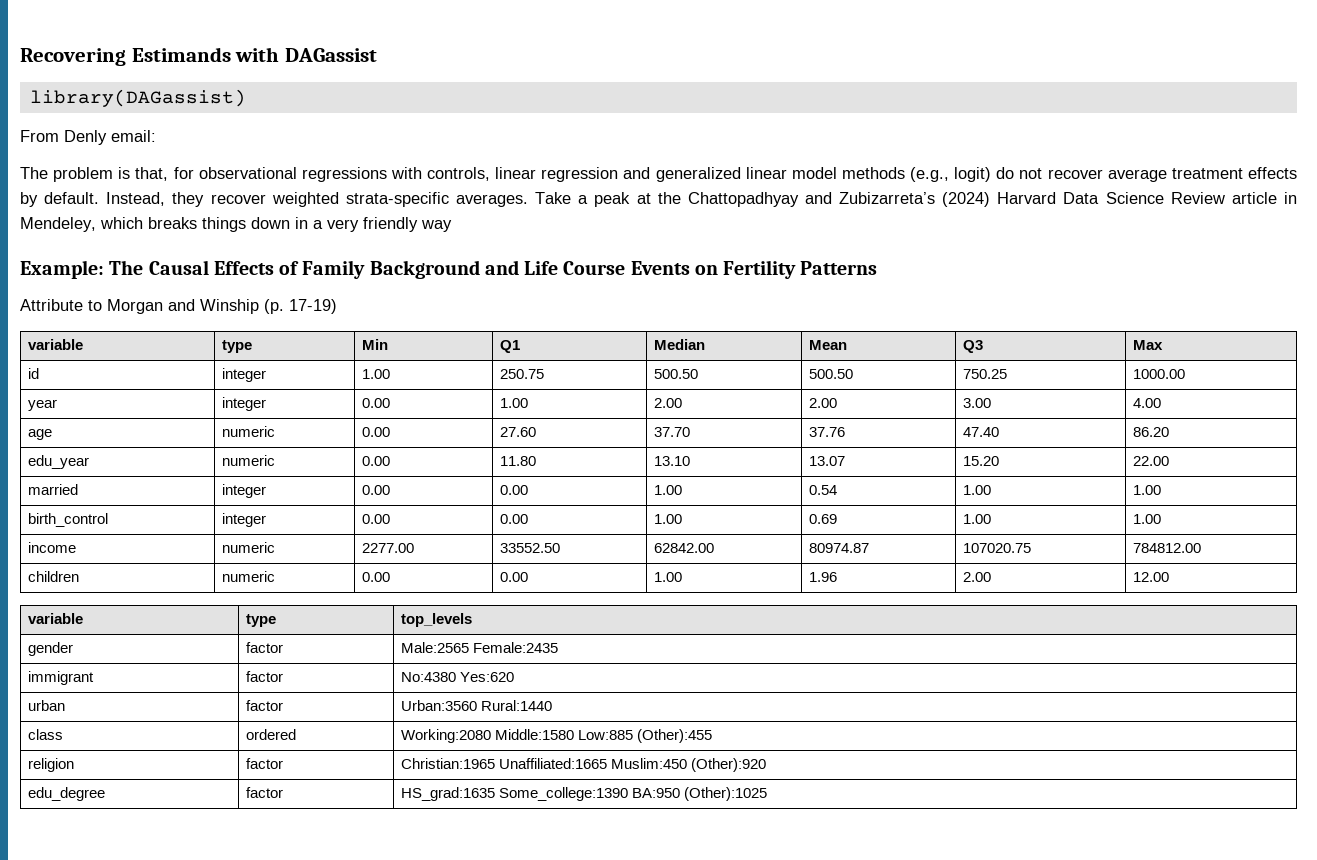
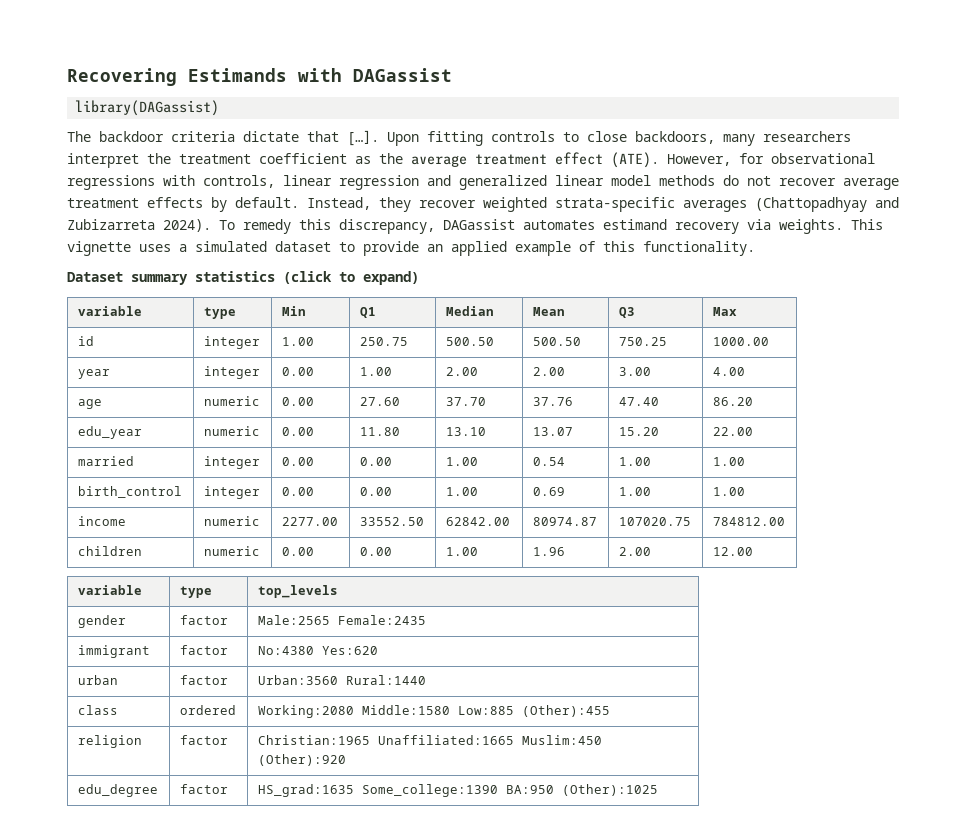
- From Denly email:
- The problem is that, for observational regressions with controls, linear regression and generalized linear model methods (e.g., logit) do not recover average treatment effects by default.
+ The backdoor criteria dictate that […]. Upon fitting controls to close backdoors, many researchers interpret the treatment coefficient as the average treatment effect (ATE). However, for observational regressions with controls, linear regression and generalized linear model methods do not recover average treatment effects by default.
- Instead, they recover weighted strata-specific averages. Take a peak at the Chattopadhyay and Zubizarreta’s (2024) Harvard Data Science Review article in Mendeley, which breaks things down in a very friendly way
- Example: The Causal Effects of Family Background and Life Course Events on Fertility Patterns
- Attribute to Morgan and Winship (p. 17-19)
+ Instead, they recover weighted strata-specific averages (Chattopadhyay and Zubizarreta 2024). To remedy this discrepancy, DAGassist automates estimand recovery via weights. This vignette uses a simulated dataset to provide an applied example of this functionality.
+ Dataset summary statistics (click to expand)

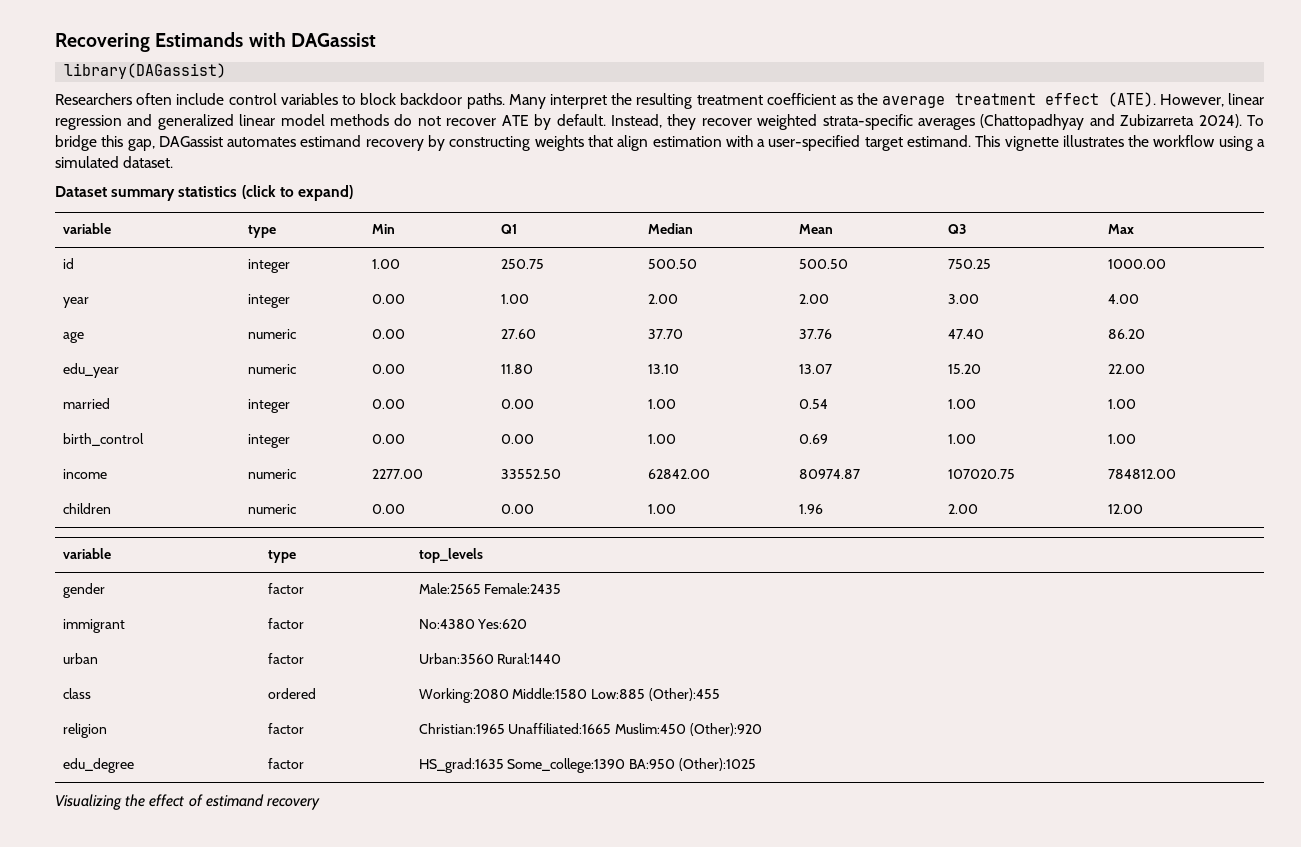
- The backdoor criteria dictate that […]. Upon fitting controls to close backdoors, many researchers interpret the treatment coefficient as the average treatment effect (ATE).
+ Researchers often include control variables to block backdoor paths. Many interpret the resulting treatment coefficient as the average treatment effect (ATE).
- However, for observational regressions with controls, linear regression and generalized linear model methods do not recover average treatment effects by default.
+ However, linear regression and generalized linear model methods do not recover ATE by default.
- To remedy this discrepancy, DAGassist automates estimand recovery via weights. This vignette uses a simulated dataset to provide an applied example of this functionality.
+ To bridge this gap, DAGassist automates estimand recovery by constructing weights that align estimation with a user-specified target estimand. This vignette illustrates the workflow using a simulated dataset.
+ Visualizing the effect of estimand recovery

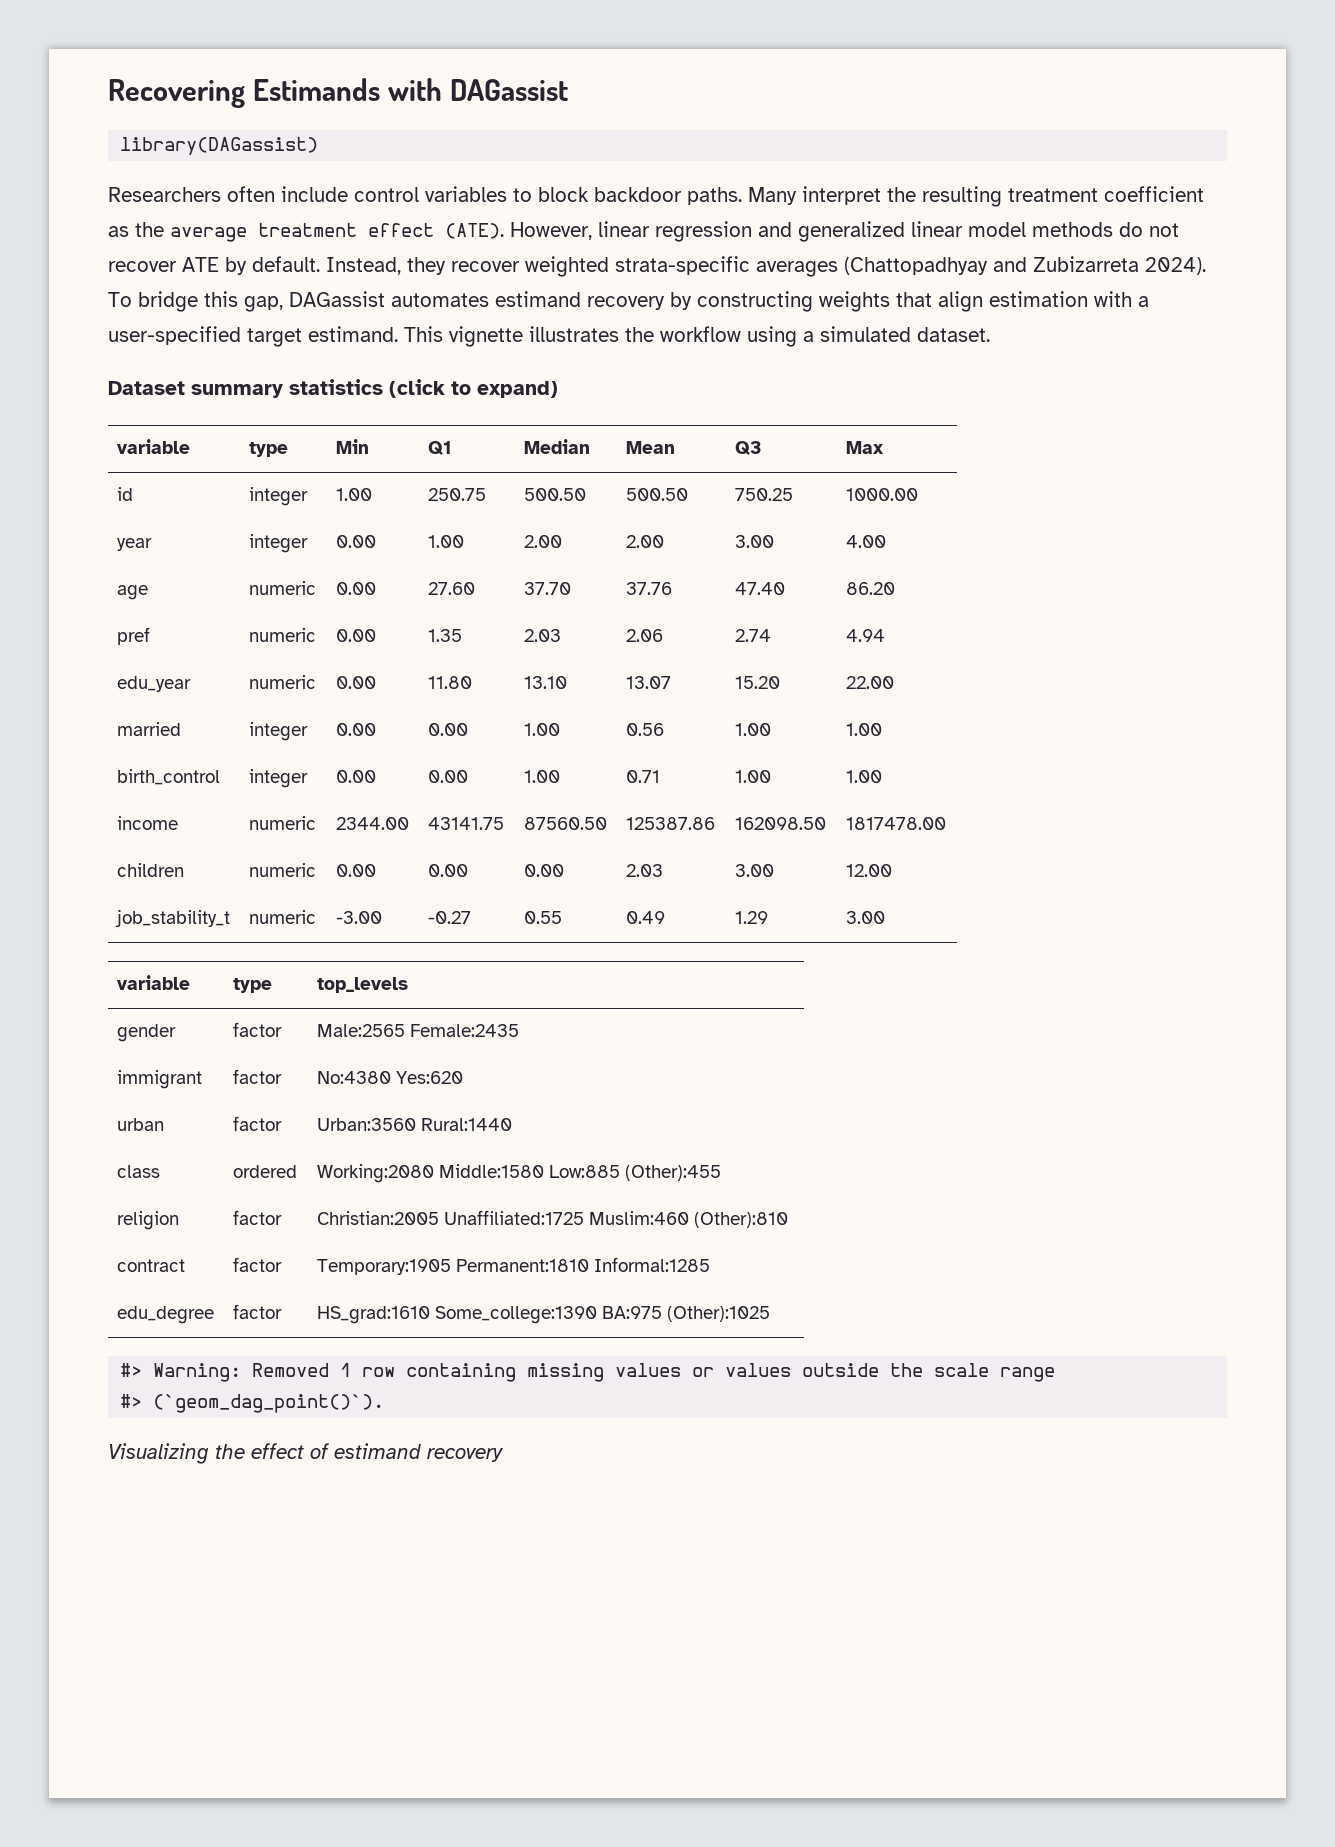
+ pref | numeric | 0.00 | 1.35 | 2.03 | 2.06 | 2.74 | 4.94
- married | integer | 0.00 | 0.00 | 1.00 | 0.54 | 1.00 | 1.00
+ married | integer | 0.00 | 0.00 | 1.00 | 0.56 | 1.00 | 1.00
- birth_control | integer | 0.00 | 0.00 | 1.00 | 0.69 | 1.00 | 1.00
+ birth_control | integer | 0.00 | 0.00 | 1.00 | 0.71 | 1.00 | 1.00
- income | numeric | 2277.00 | 33552.50 | 62842.00 | 80974.87 | 107020.75 | 784812.00
- children | numeric | 0.00 | 0.00 | 1.00 | 1.96 | 2.00 | 12.00
+ income | numeric | 2344.00 | 43141.75 | 87560.50 | 125387.86 | 162098.50 | 1817478.00
+ children | numeric | 0.00 | 0.00 | 0.00 | 2.03 | 3.00 | 12.00
+ job_stability_t | numeric | -3.00 | -0.27 | 0.55 | 0.49 | 1.29 | 3.00
- religion | factor | Christian:1965 Unaffiliated:1665 Muslim:450 (Other):920
- edu_degree | factor | HS_grad:1635 Some_college:1390 BA:950 (Other):1025
+ religion | factor | Christian:2005 Unaffiliated:1725 Muslim:460 (Other):810
+ contract | factor | Temporary:1905 Permanent:1810 Informal:1285
+ edu_degree | factor | HS_grad:1610 Some_college:1390 BA:975 (Other):1025
+ #> Warning: Removed 1 row containing missing values or values outside the scale range
+ #> (`geom_dag_point()`).

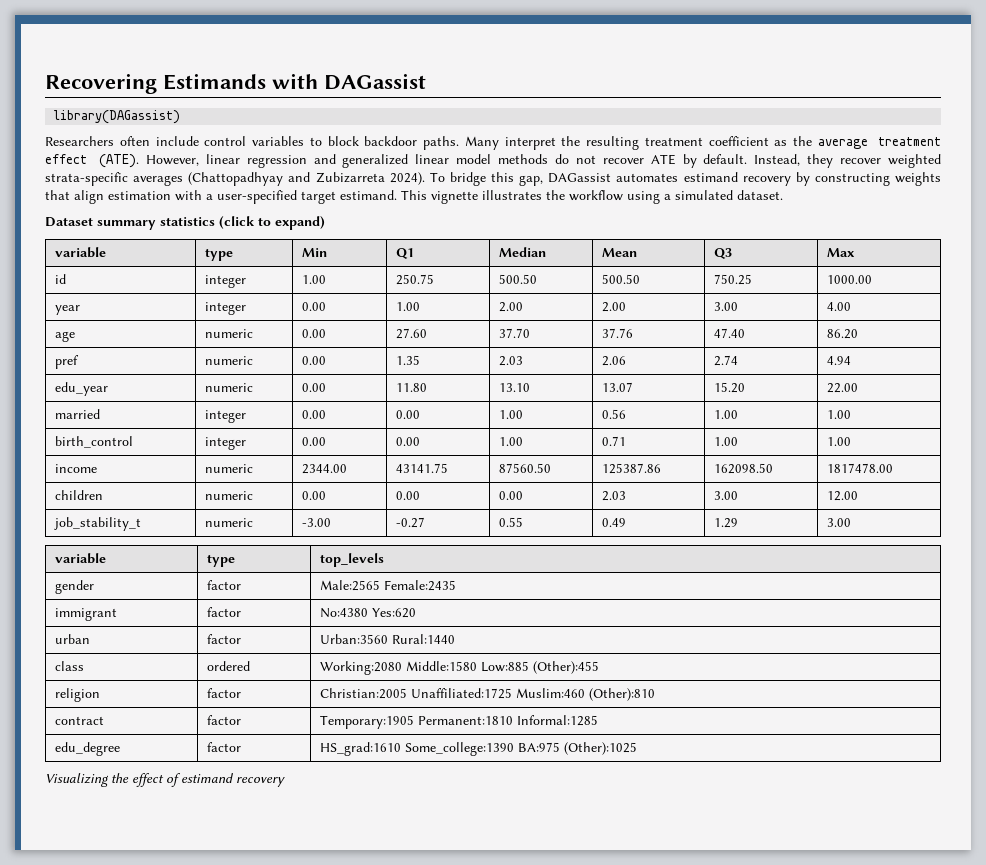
- #> Warning: Removed 1 row containing missing values or values outside the scale range
- #> (`geom_dag_point()`).

